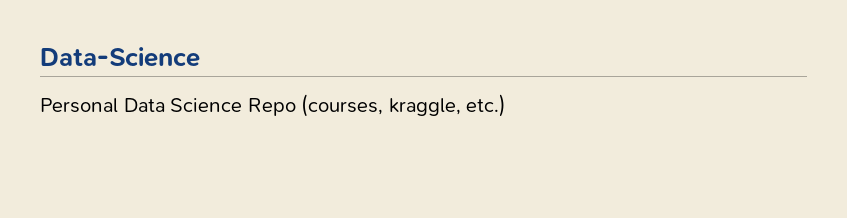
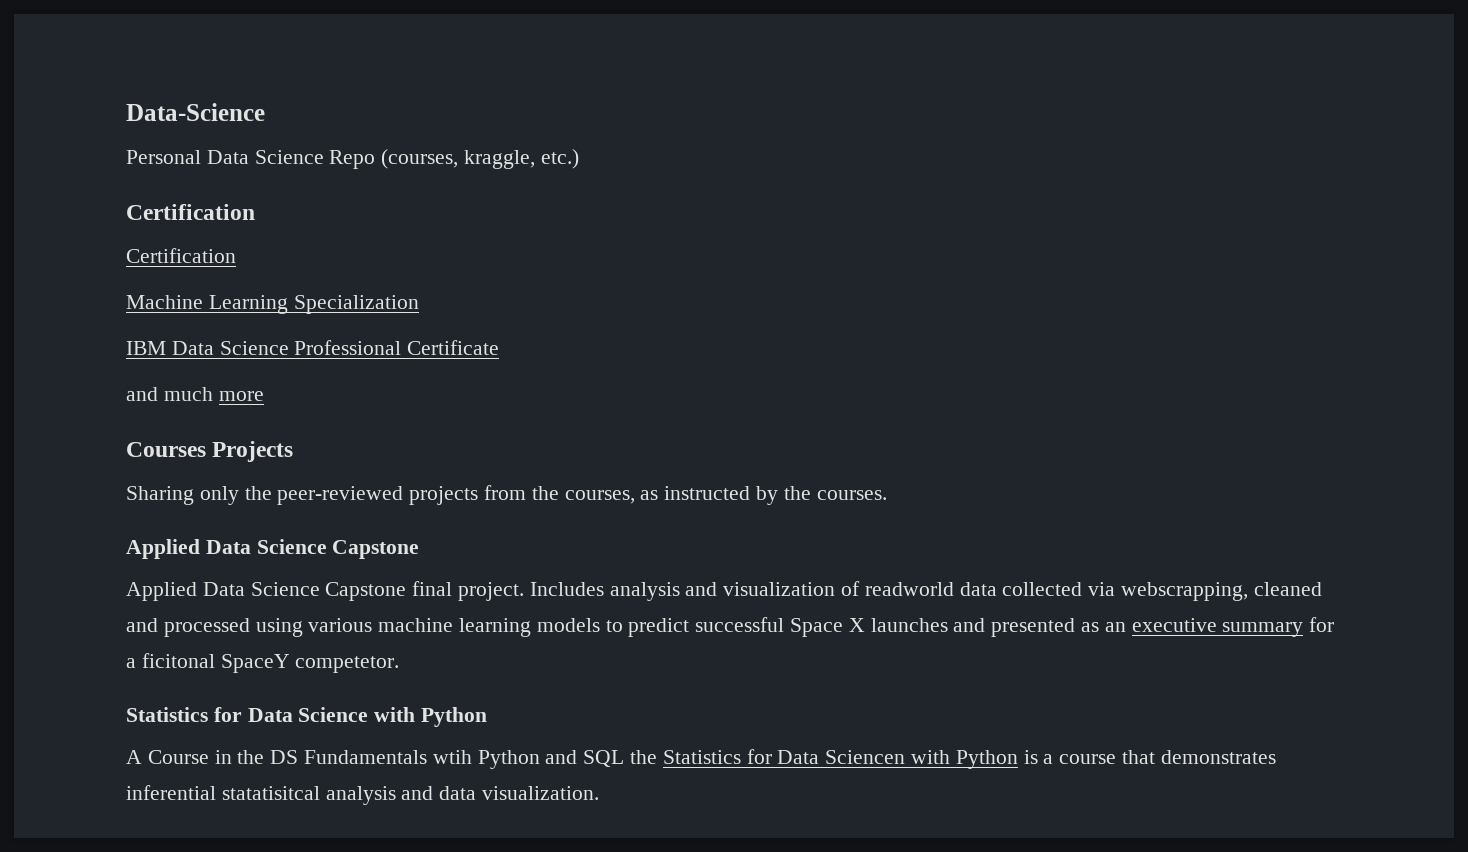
  Personal Data Science Repo (courses, kraggle, etc.)
+ Certification
+ Certification
+ Machine Learning Specialization
+ IBM Data Science Professional Certificate
+ and much more
+ Courses Projects
+ Sharing only the peer-reviewed projects from the courses, as instructed by the courses.
+ Applied Data Science Capstone
+ Applied Data Science Capstone final project. Includes analysis and visualization of readworld data collected via webscrapping, cleaned and processed using various machine learning models to predict successful Space X launches and presented as an executive summary for a ficitonal SpaceY competetor.
+ Statistics for Data Science with Python
+ A Course in the DS Fundamentals wtih Python and SQL the Statistics for Data Sciencen with Python is a course that demonstrates inferential statatisitcal analysis and data visualization.

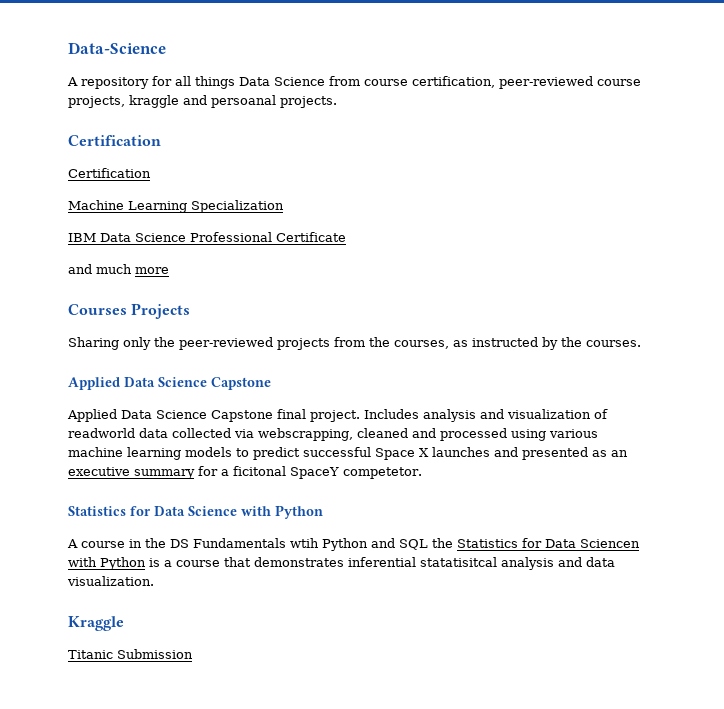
- Personal Data Science Repo (courses, kraggle, etc.)
+ A repository for all things Data Science from course certification, peer-reviewed course projects, kraggle and persoanal projects.
- A Course in the DS Fundamentals wtih Python and SQL the Statistics for Data Sciencen with Python is a course that demonstrates inferential statatisitcal analysis and data visualization.
+ A course in the DS Fundamentals wtih Python and SQL the Statistics for Data Sciencen with Python is a course that demonstrates inferential statatisitcal analysis and data visualization.
+ Kraggle
+ Titanic Submission

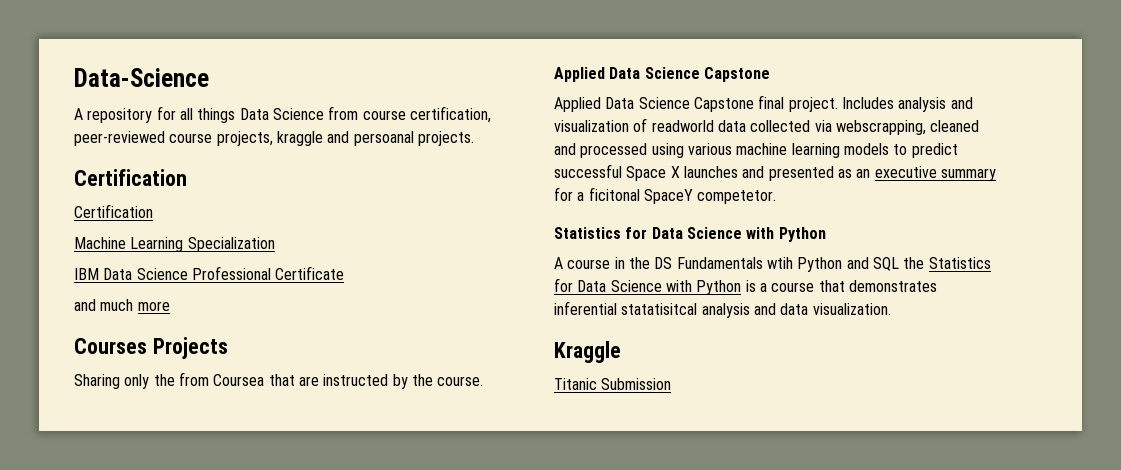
- Sharing only the peer-reviewed projects from the courses, as instructed by the courses.
+ Sharing only the from Coursea that are instructed by the course.
- A course in the DS Fundamentals wtih Python and SQL the Statistics for Data Sciencen with Python is a course that demonstrates inferential statatisitcal analysis and data visualization.
+ A course in the DS Fundamentals wtih Python and SQL the Statistics for Data Science with Python is a course that demonstrates inferential statatisitcal analysis and data visualization.

